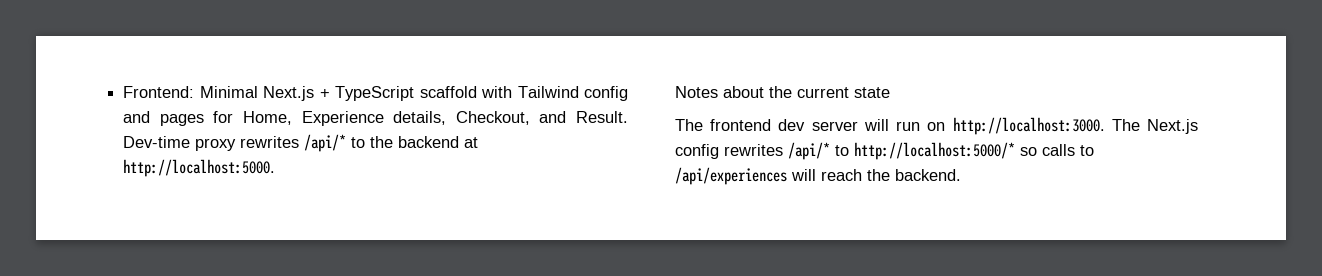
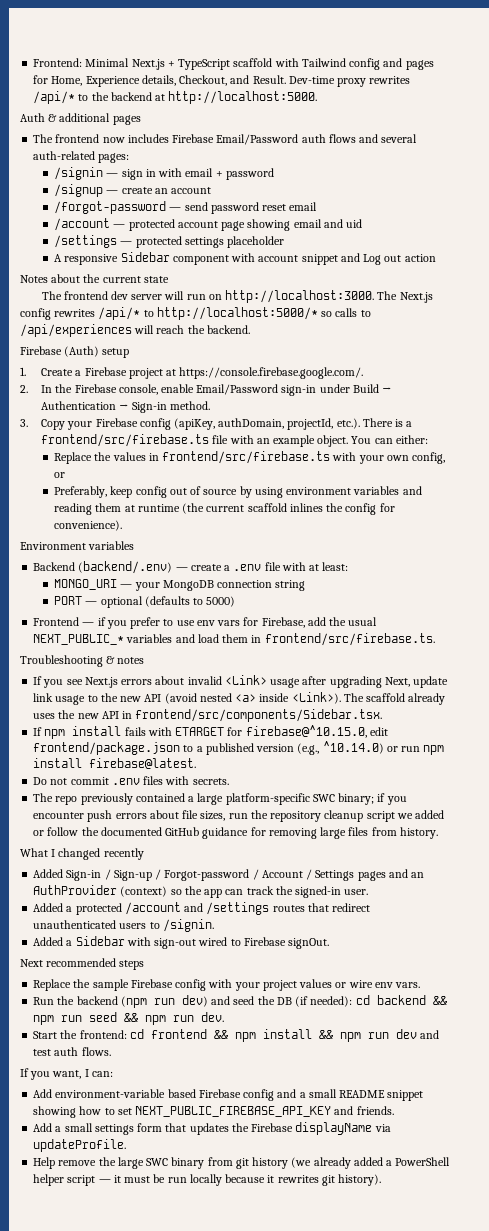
+ Auth & additional pages
+ The frontend now includes Firebase Email/Password auth flows and several auth-related pages:
+ /signin — sign in with email + password
+ /signup — create an account
+ /forgot-password — send password reset email
+ /account — protected account page showing email and uid
+ /settings — protected settings placeholder
+ A responsive Sidebar component with account snippet and Log out action
+ Firebase (Auth) setup
+ 1. Create a Firebase project at https://console.firebase.google.com/.
+ 2. In the Firebase console, enable Email/Password sign-in under Build → Authentication → Sign-in method.
+ 3. Copy your Firebase config (apiKey, authDomain, projectId, etc.). There is a frontend/src/firebase.ts file with an example object. You can either:
+ Replace the values in frontend/src/firebase.ts with your own config, or
+ Preferably, keep config out of source by using environment variables and reading them at runtime (the current scaffold inlines the config for convenience).
+ Environment variables
+ Backend (backend/.env) — create a .env file with at least:
+ MONGO_URI — your MongoDB connection string
+ PORT — optional (defaults to 5000)
+ Frontend — if you prefer to use env vars for Firebase, add the usual NEXT_PUBLIC_* variables and load them in frontend/src/firebase.ts.
+ Troubleshooting & notes
+ If you see Next.js errors about invalid <Link> usage after upgrading Next, update link usage to the new API (avoid nested <a> inside <Link>). The scaffold already uses the new API in frontend/src/components/Sidebar.tsx.
+ If npm install fails with ETARGET for firebase@^10.15.0, edit frontend/package.json to a published version (e.g., ^10.14.0) or run npm install firebase@latest.
+ Do not commit .env files with secrets.
+ The repo previously contained a large platform-specific SWC binary; if you encounter push errors about file sizes, run the repository cleanup script we added or follow the documented GitHub guidance for removing large files from history.
+ What I changed recently
+ Added Sign-in / Sign-up / Forgot-password / Account / Settings pages and an AuthProvider (context) so the app can track the signed-in user.
+ Added a protected /account and /settings routes that redirect unauthenticated users to /signin.
+ Added a Sidebar with sign-out wired to Firebase signOut.
+ Next recommended steps
+ Replace the sample Firebase config with your project values or wire env vars.
+ Run the backend (npm run dev) and seed the DB (if needed): cd backend && npm run seed && npm run dev.
+ Start the frontend: cd frontend && npm install && npm run dev and test auth flows.
+ If you want, I can:
+ Add environment-variable based Firebase config and a small README snippet showing how to set NEXT_PUBLIC_FIREBASE_API_KEY and friends.
+ Add a small settings form that updates the Firebase displayName via updateProfile.
+ Help remove the large SWC binary from git history (we already added a PowerShell helper script — it must be run locally because it rewrites git history).

